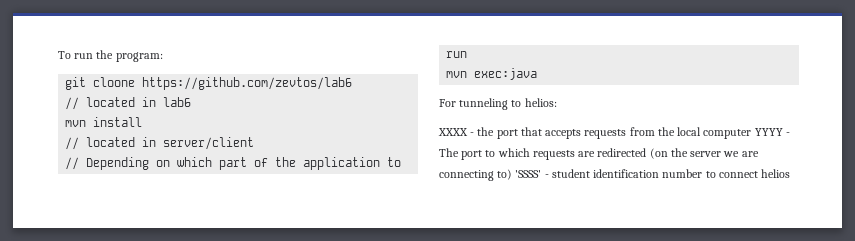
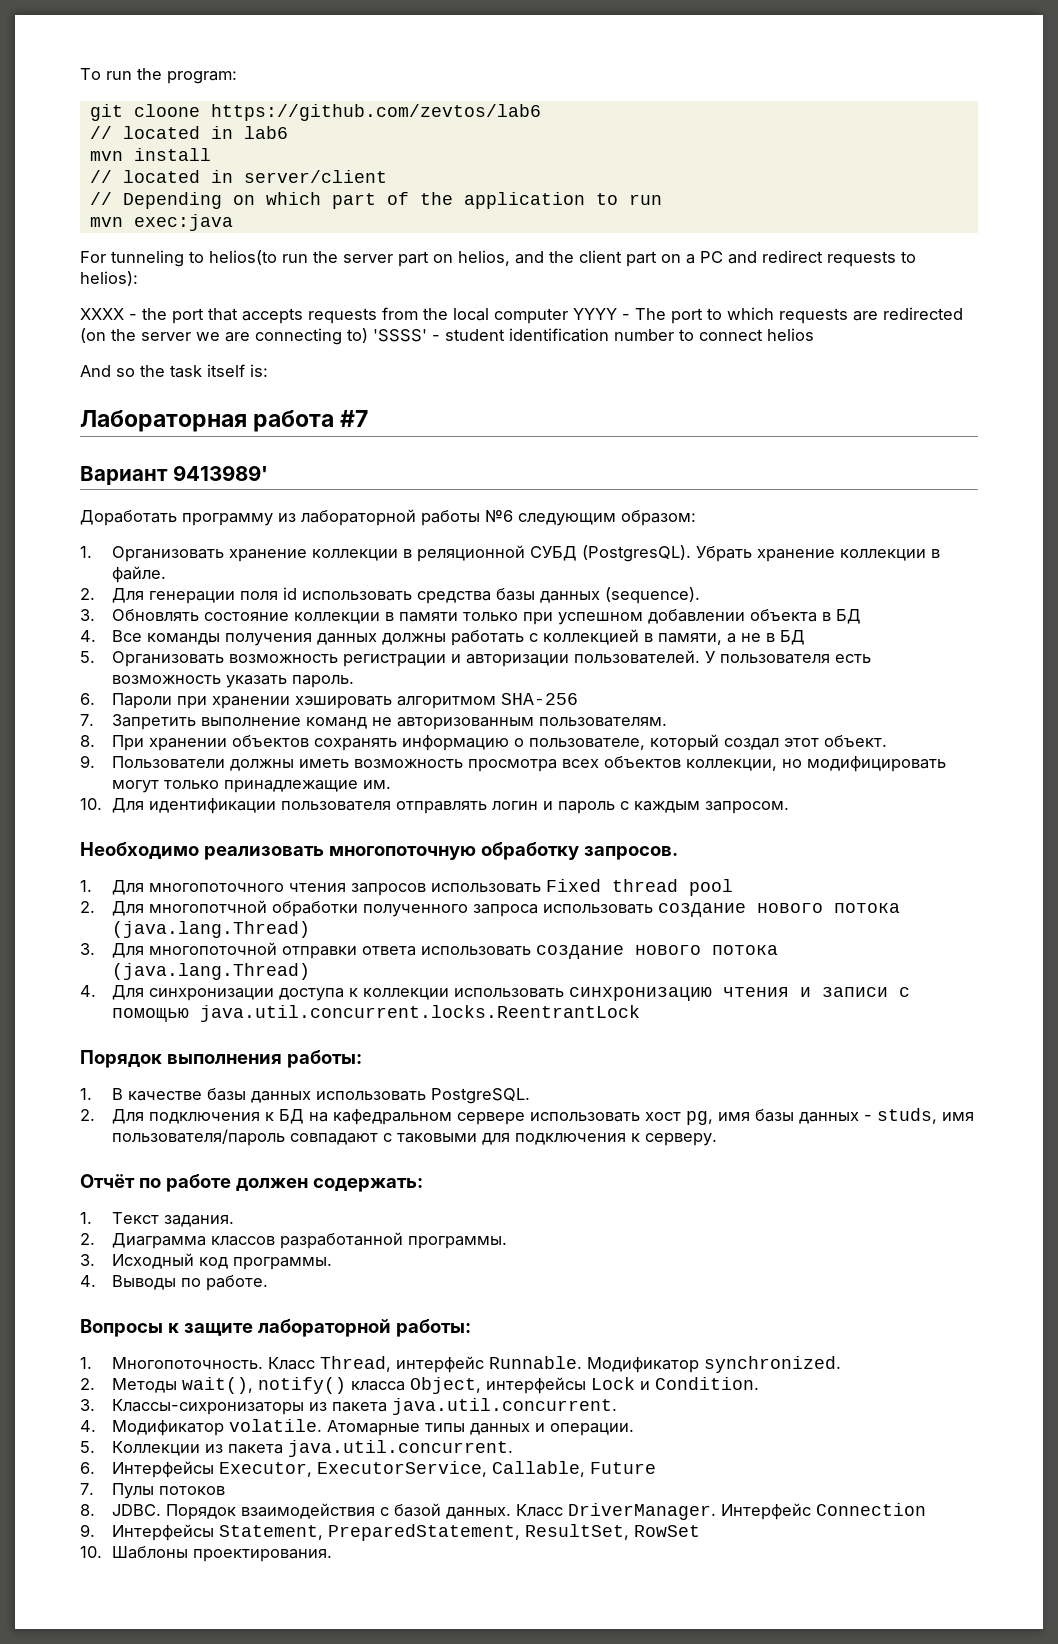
- For tunneling to helios:
+ For tunneling to helios(to run the server part on helios, and the client part on a PC and redirect requests to helios):
+ And so the task itself is:
+ Лабораторная работа #7
+ Вариант 9413989'
+ Доработать программу из лабораторной работы №6 следующим образом:
+ 1. Организовать хранение коллекции в реляционной СУБД (PostgresQL). Убрать хранение коллекции в файле.
+ 2. Для генерации поля id использовать средства базы данных (sequence).
+ 3. Обновлять состояние коллекции в памяти только при успешном добавлении объекта в БД
+ 4. Все команды получения данных должны работать с коллекцией в памяти, а не в БД
+ 5. Организовать возможность регистрации и авторизации пользователей. У пользователя есть возможность указать пароль.
+ 6. Пароли при хранении хэшировать алгоритмом SHA-256
+ 7. Запретить выполнение команд не авторизованным пользователям.
+ 8. При хранении объектов сохранять информацию о пользователе, который создал этот объект.
+ 9. Пользователи должны иметь возможность просмотра всех объектов коллекции, но модифицировать могут только принадлежащие им.
+ 10. Для идентификации пользователя отправлять логин и пароль с каждым запросом.
+ Необходимо реализовать многопоточную обработку запросов.
+ 1. Для многопоточного чтения запросов использовать Fixed thread pool
+ 2. Для многопотчной обработки полученного запроса использовать создание нового потока (java.lang.Thread)
+ 3. Для многопоточной отправки ответа использовать создание нового потока (java.lang.Thread)
+ 4. Для синхронизации доступа к коллекции использовать синхронизацию чтения и записи с помощью java.util.concurrent.locks.ReentrantLock
+ Порядок выполнения работы:
+ 1. В качестве базы данных использовать PostgreSQL.
+ 2. Для подключения к БД на кафедральном сервере использовать хост pg, имя базы данных - studs, имя пользователя/пароль совпадают с таковыми для подключения к серверу.
+ Отчёт по работе должен содержать:
+ 1. Текст задания.
+ 2. Диаграмма классов разработанной программы.
+ 3. Исходный код программы.
+ 4. Выводы по работе.
+ Вопросы к защите лабораторной работы:
+ 1. Многопоточность. Класс Thread, интерфейс Runnable. Модификатор synchronized.
+ 2. Методы wait(), notify() класса Object, интерфейсы Lock и Condition.
+ 3. Классы-сихронизаторы из пакета java.util.concurrent.
+ 4. Модификатор volatile. Атомарные типы данных и операции.
+ 5. Коллекции из пакета java.util.concurrent.
+ 6. Интерфейсы Executor, ExecutorService, Callable, Future
+ 7. Пулы потоков
+ 8. JDBC. Порядок взаимодействия с базой данных. Класс DriverManager. Интерфейс Connection
+ 9. Интерфейсы Statement, PreparedStatement, ResultSet, RowSet
+ 10. Шаблоны проектирования.

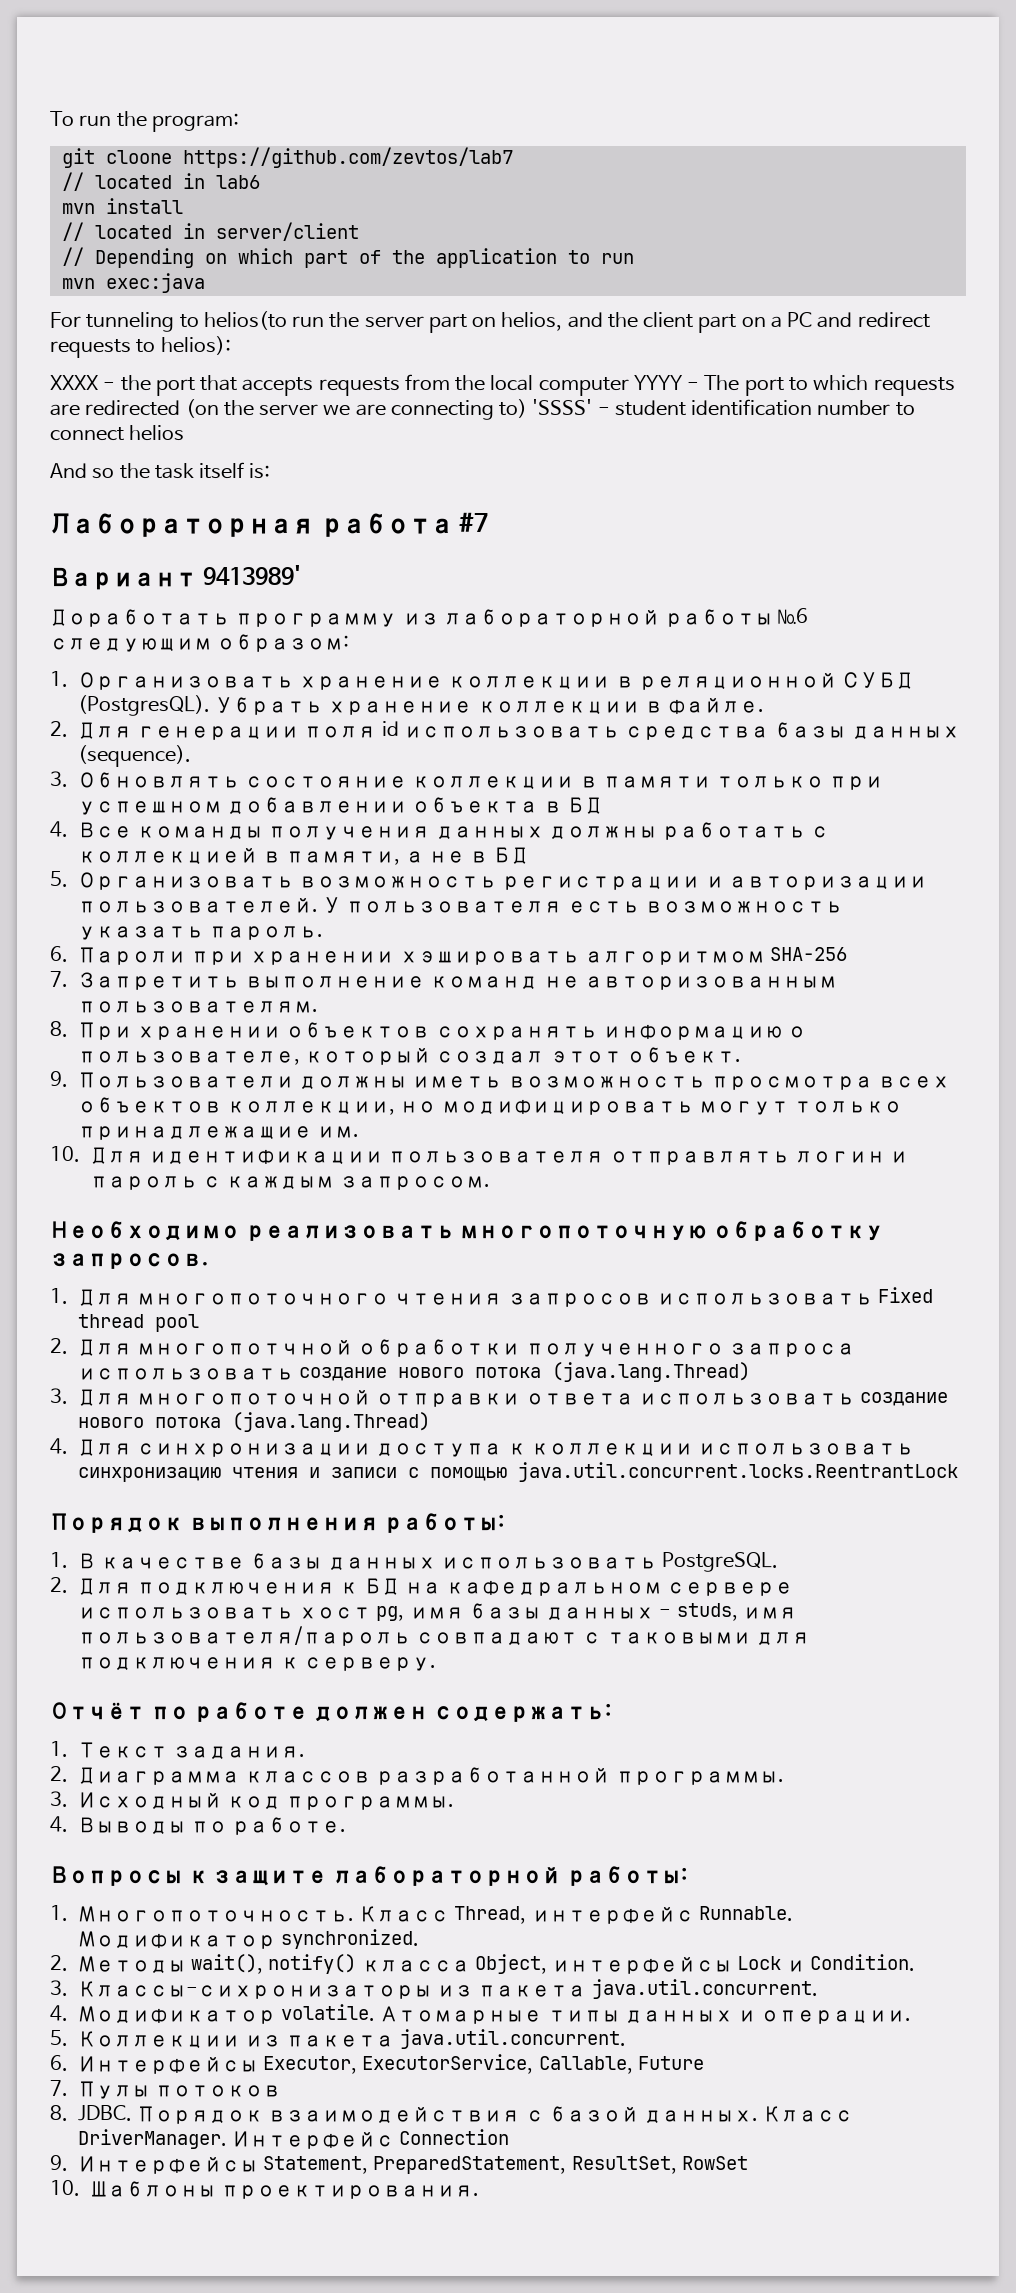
- git cloone https://github.com/zevtos/lab6
+ git cloone https://github.com/zevtos/lab7

